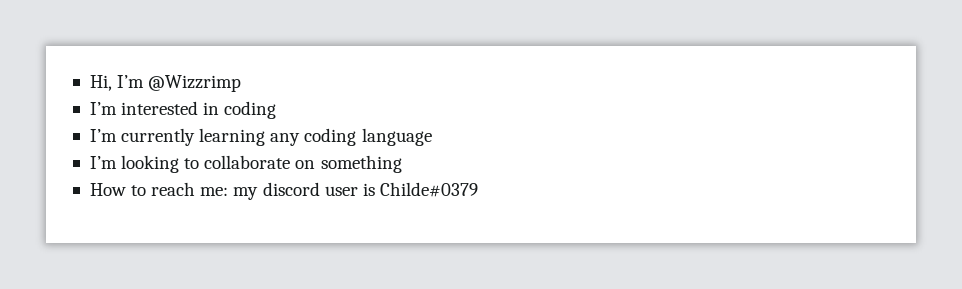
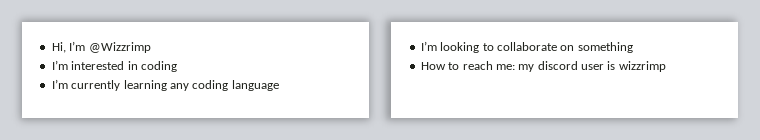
- How to reach me: my discord user is Childe#0379
+ How to reach me: my discord user is wizzrimp

